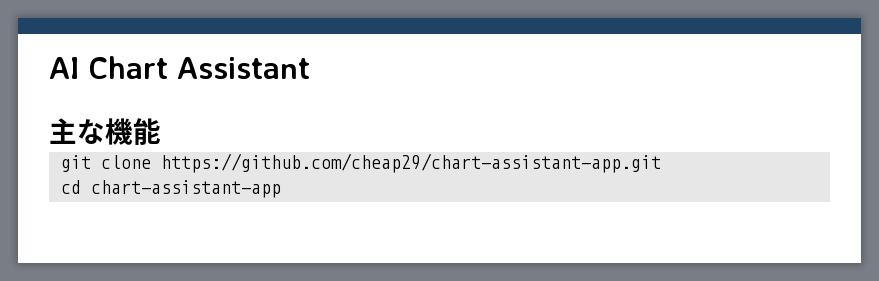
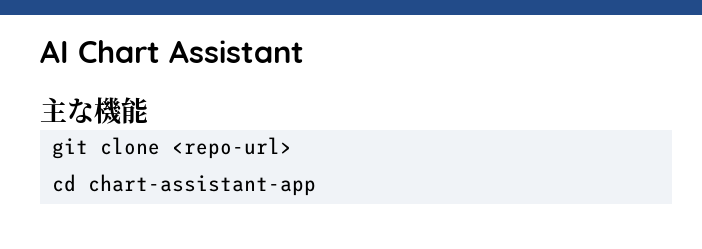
- git clone https://github.com/cheap29/chart-assistant-app.git
+ git clone <repo-url>

